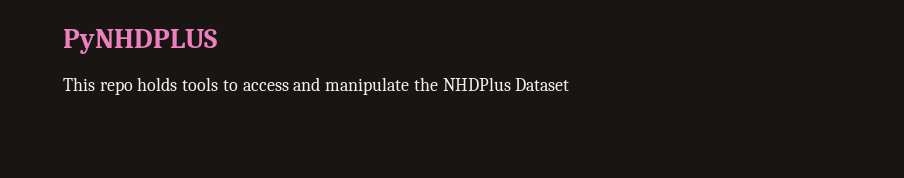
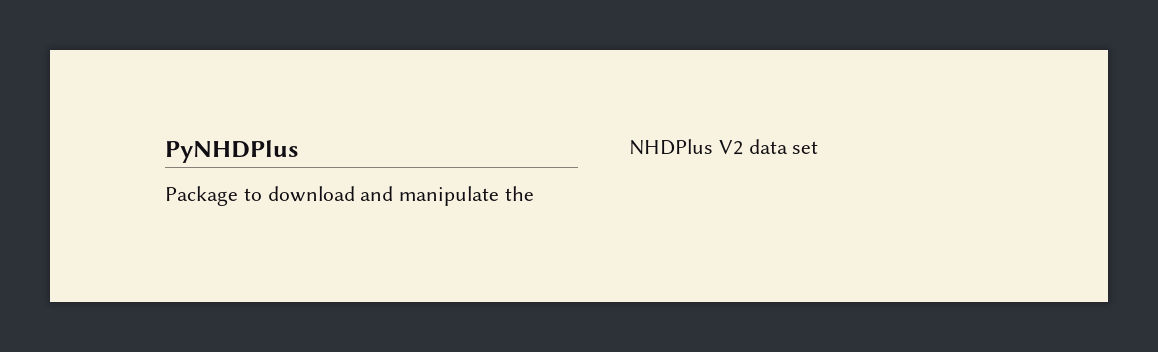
- PyNHDPLUS
- This repo holds tools to access and manipulate the NHDPlus Dataset
+ PyNHDPlus
+ Package to download and manipulate the NHDPlus V2 data set

